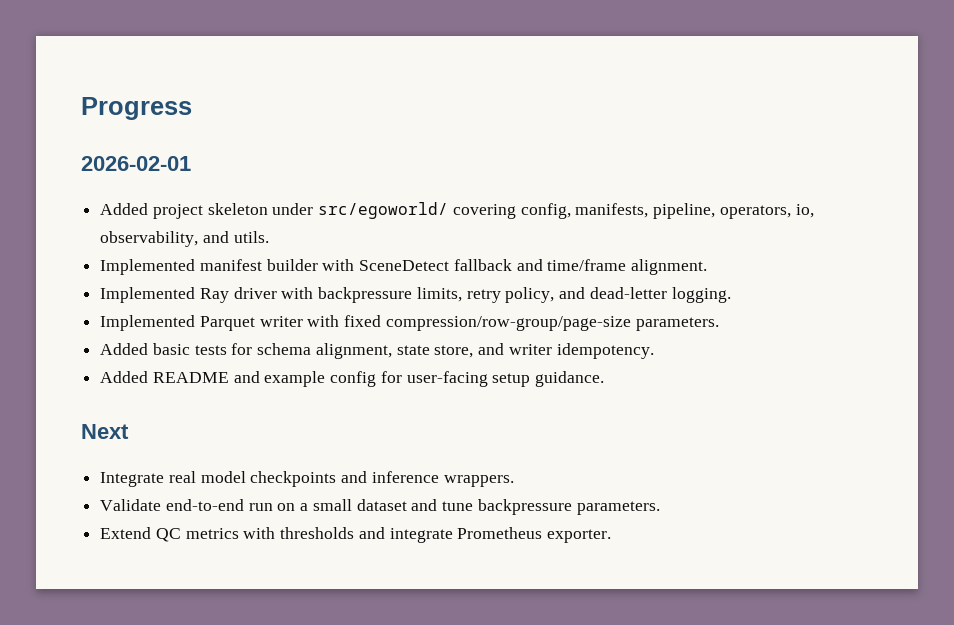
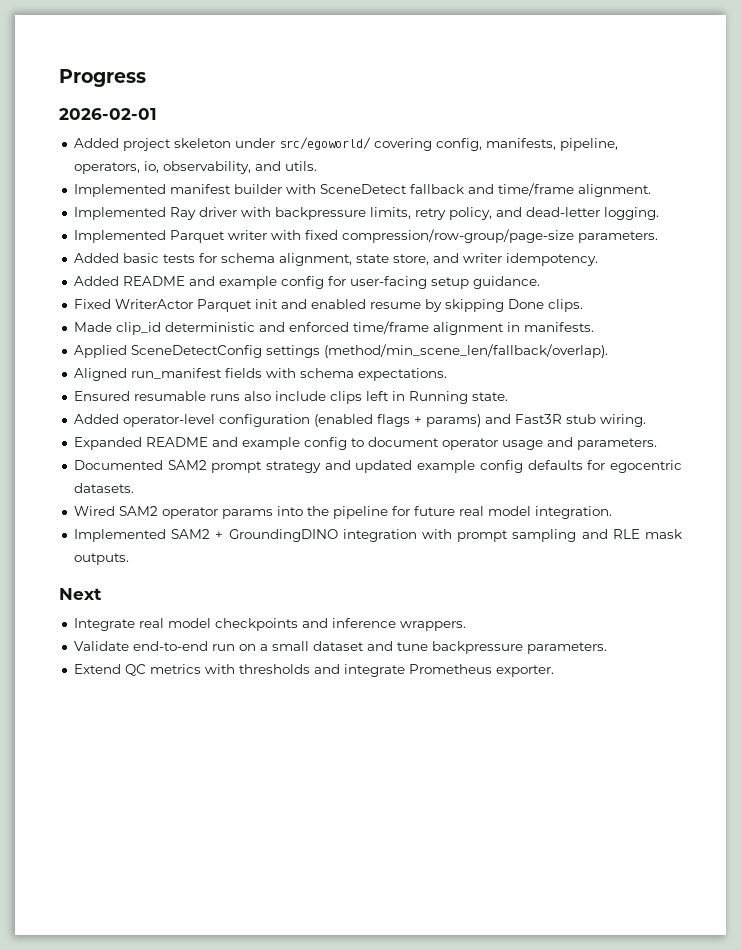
+ Fixed WriterActor Parquet init and enabled resume by skipping Done clips.
+ Made clip_id deterministic and enforced time/frame alignment in manifests.
+ Applied SceneDetectConfig settings (method/min_scene_len/fallback/overlap).
+ Aligned run_manifest fields with schema expectations.
+ Ensured resumable runs also include clips left in Running state.
+ Added operator-level configuration (enabled flags + params) and Fast3R stub wiring.
+ Expanded README and example config to document operator usage and parameters.
+ Documented SAM2 prompt strategy and updated example config defaults for egocentric datasets.
+ Wired SAM2 operator params into the pipeline for future real model integration.
+ Implemented SAM2 + GroundingDINO integration with prompt sampling and RLE mask outputs.

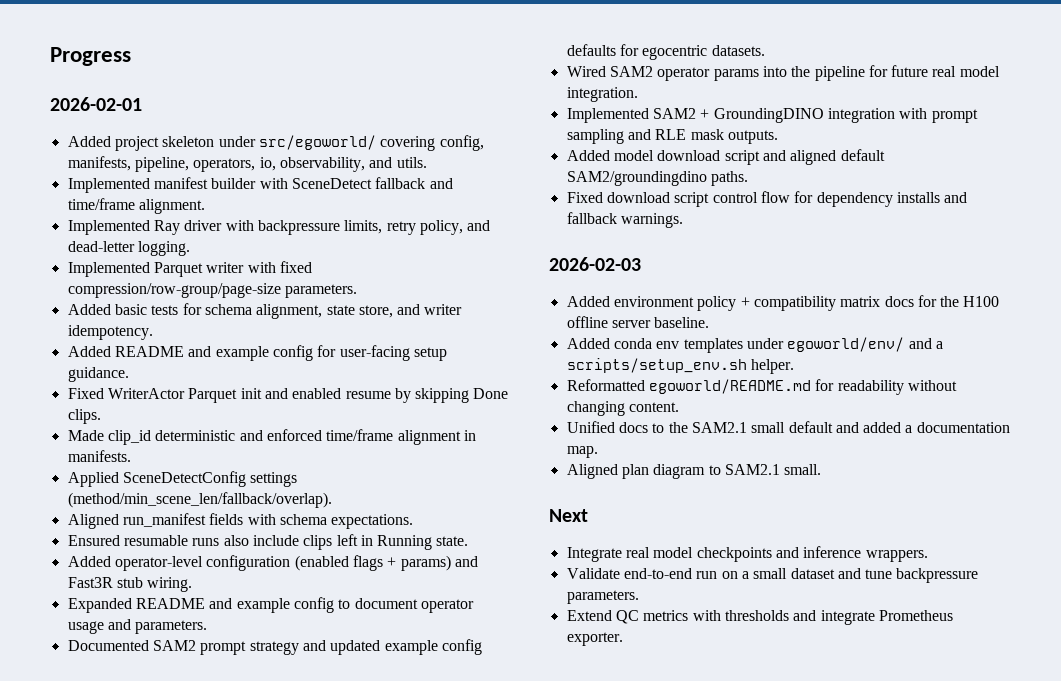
+ Added model download script and aligned default SAM2/groundingdino paths.
+ Fixed download script control flow for dependency installs and fallback warnings.
+ 2026-02-03
+ Added environment policy + compatibility matrix docs for the H100 offline server baseline.
+ Added conda env templates under egoworld/env/ and a scripts/setup_env.sh helper.
+ Reformatted egoworld/README.md for readability without changing content.
+ Unified docs to the SAM2.1 small default and added a documentation map.
+ Aligned plan diagram to SAM2.1 small.

